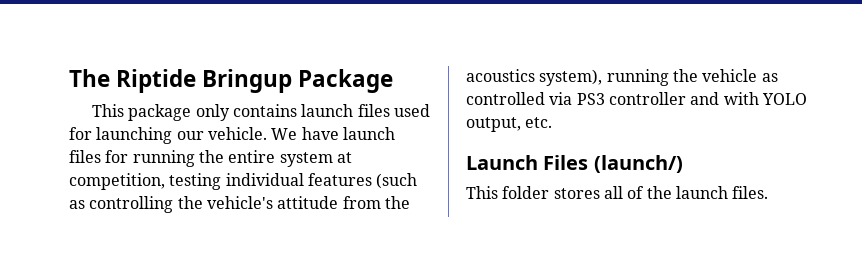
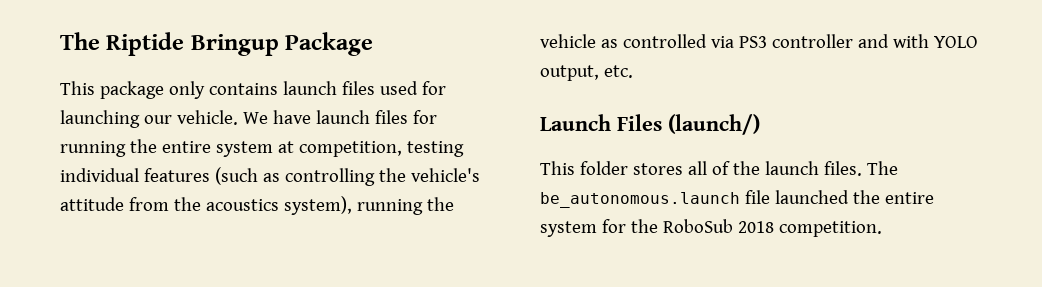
+ The be_autonomous.launch file launched the entire system for the RoboSub 2018 competition.

